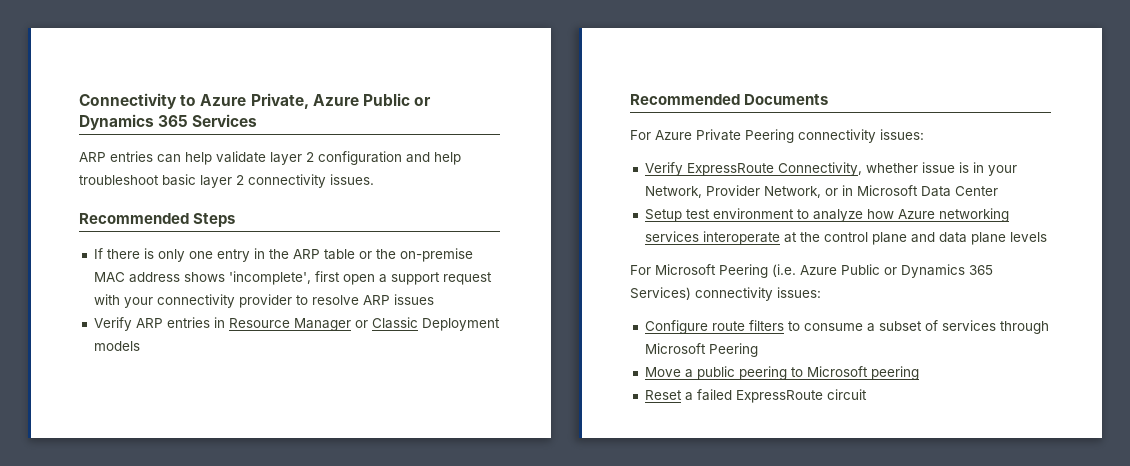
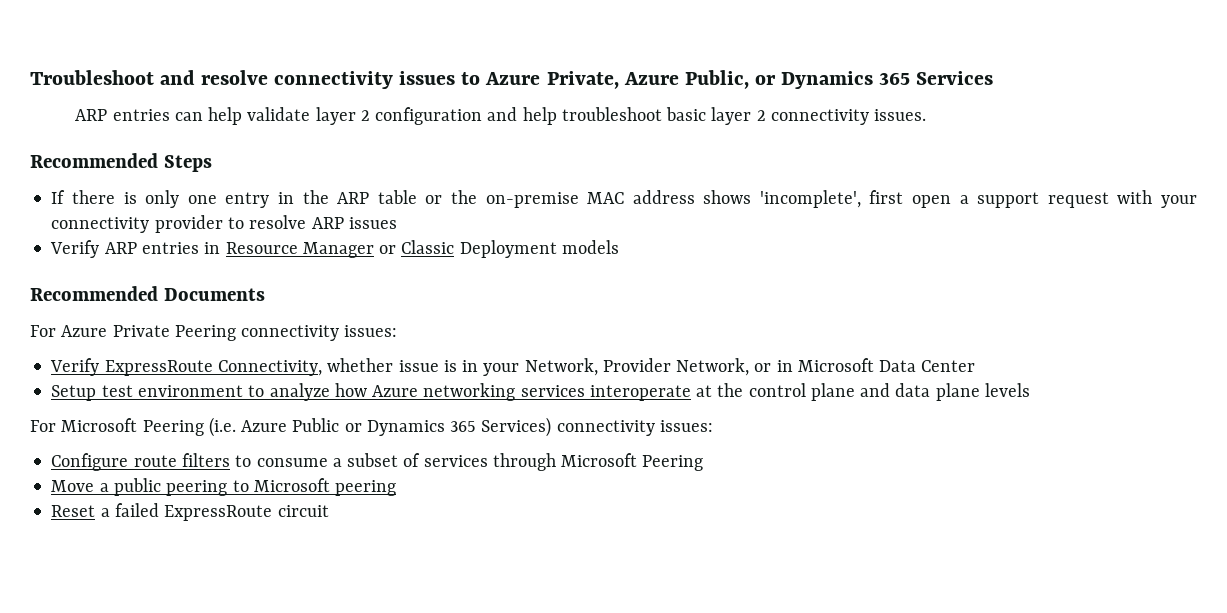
- Connectivity to Azure Private, Azure Public or Dynamics 365 Services
+ Troubleshoot and resolve connectivity issues to Azure Private, Azure Public, or Dynamics 365 Services

